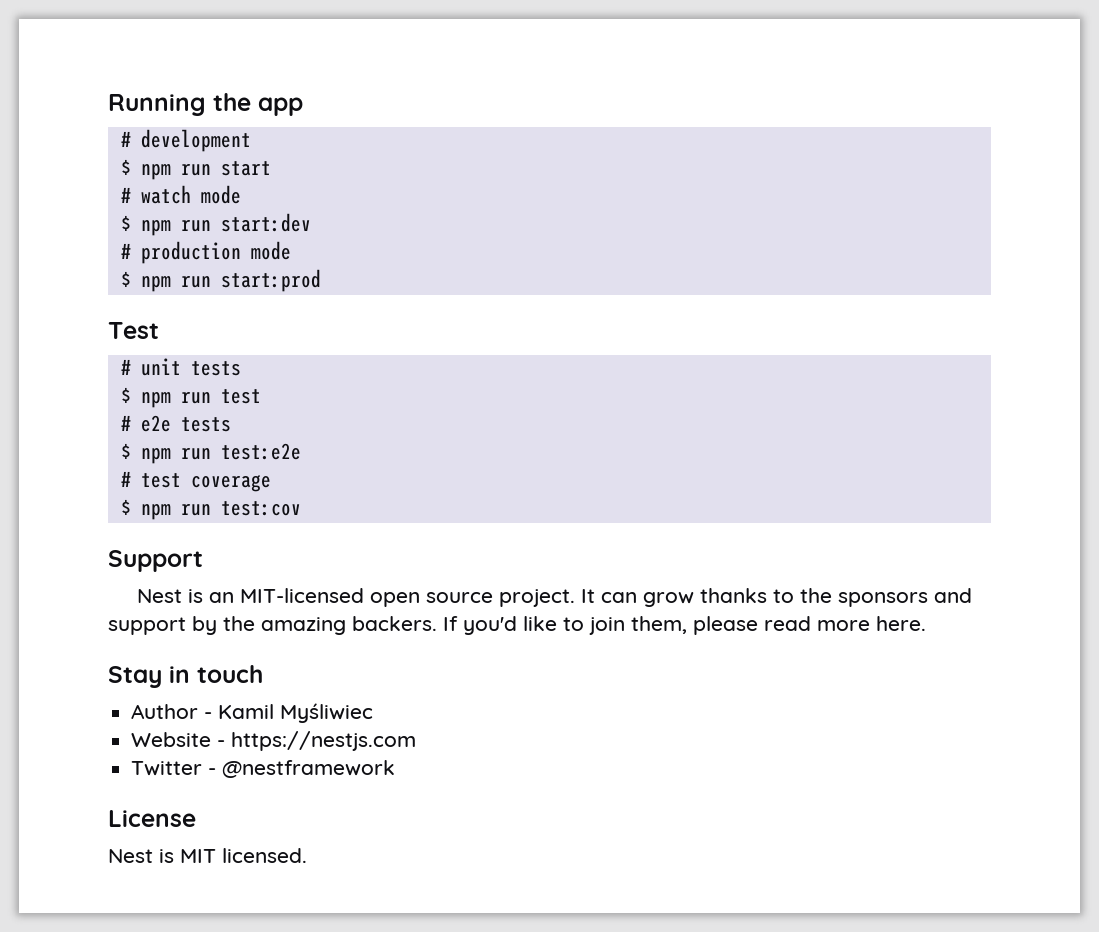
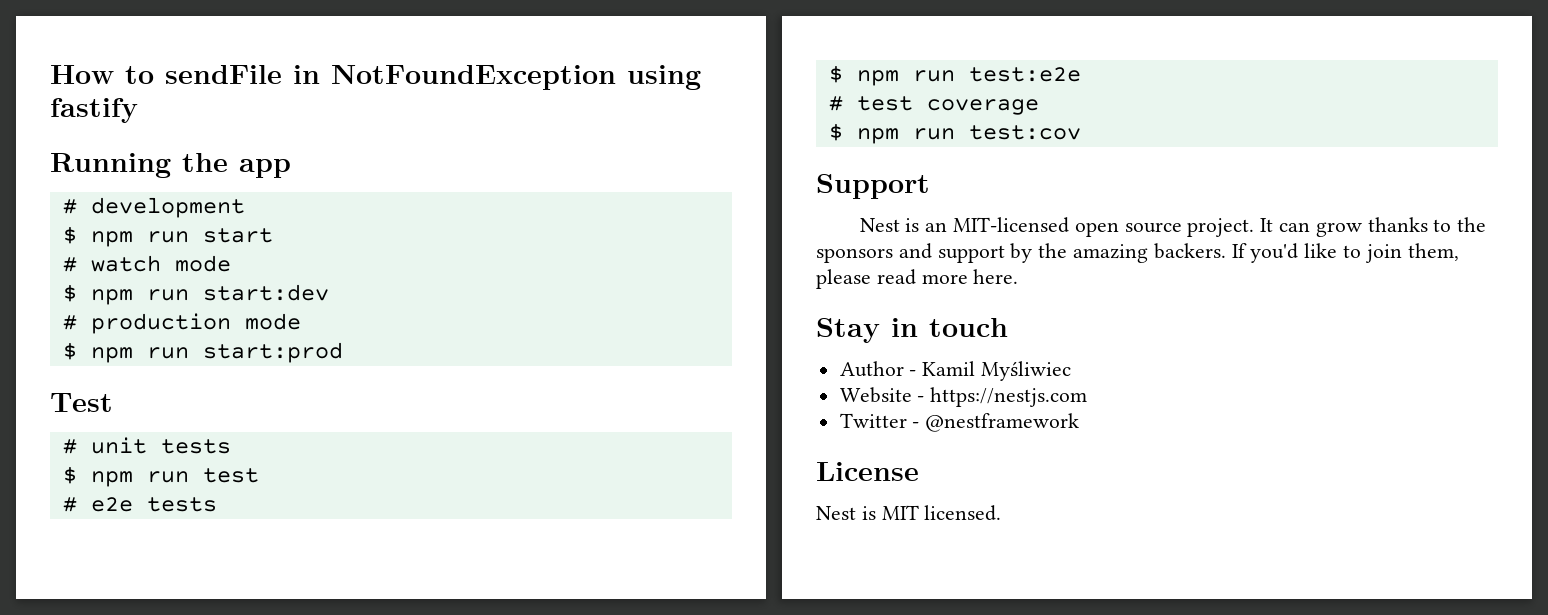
+ How to sendFile in NotFoundException using fastify

